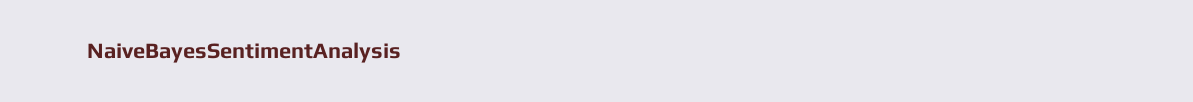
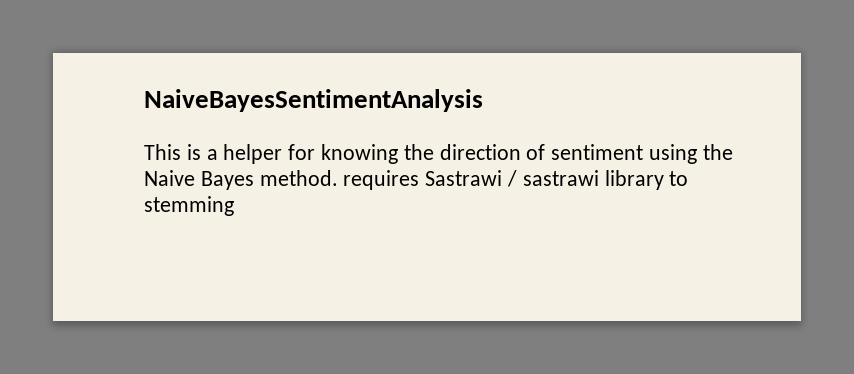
+ This is a helper for knowing the direction of sentiment using the Naive Bayes method. requires Sastrawi / sastrawi library to stemming

